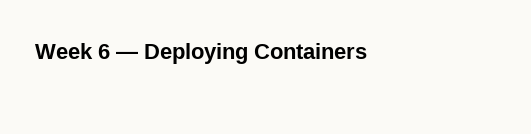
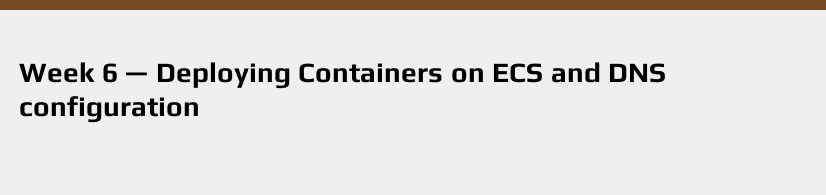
- Week 6 — Deploying Containers
+ Week 6 — Deploying Containers on ECS and DNS configuration

